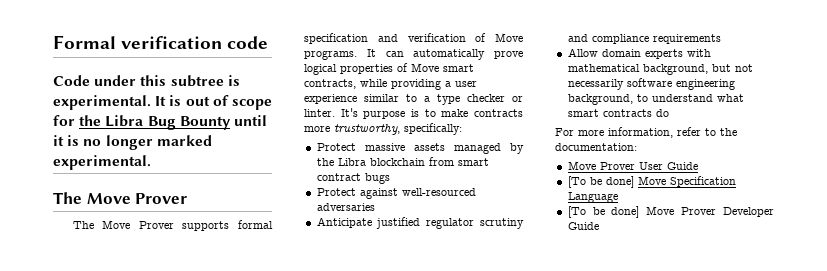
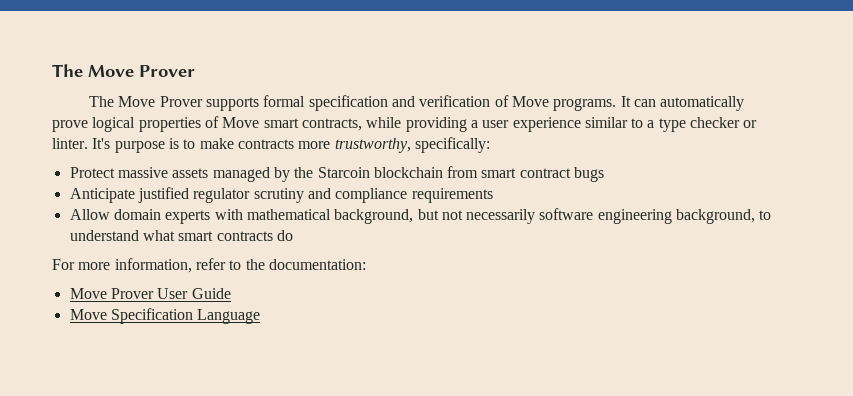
- Formal verification code
- Code under this subtree is experimental. It is out of scope for the Libra Bug Bounty until it is no longer marked experimental.
- Protect massive assets managed by the Libra blockchain from smart contract bugs
+ Protect massive assets managed by the Starcoin blockchain from smart contract bugs
- Protect against well-resourced adversaries
- [To be done] Move Specification Language
+ Move Specification Language
- [To be done] Move Prover Developer Guide

